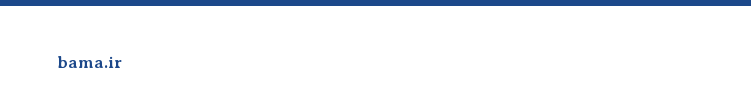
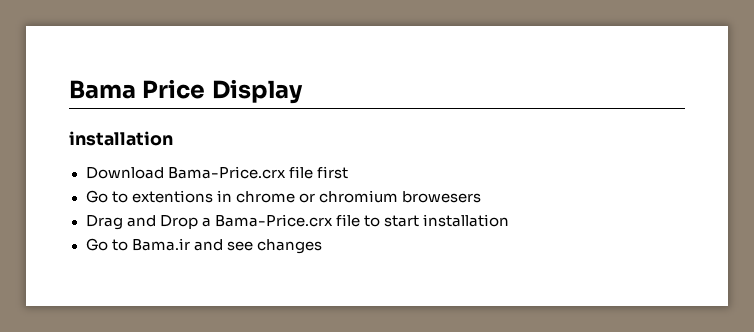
- bama.ir
+ Bama Price Display
+ installation
+ Download Bama-Price.crx file first
+ Go to extentions in chrome or chromium browesers
+ Drag and Drop a Bama-Price.crx file to start installation
+ Go to Bama.ir and see changes

